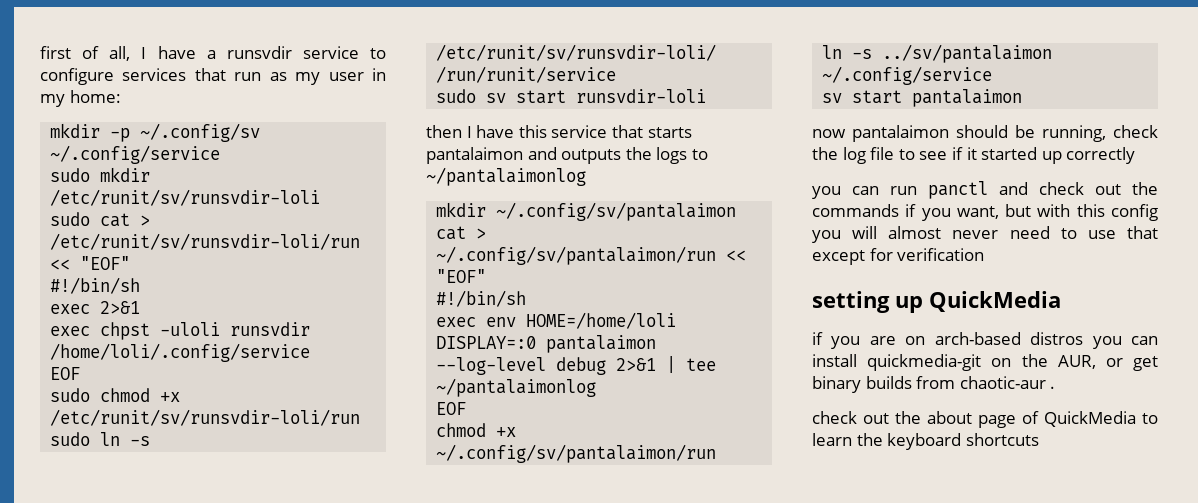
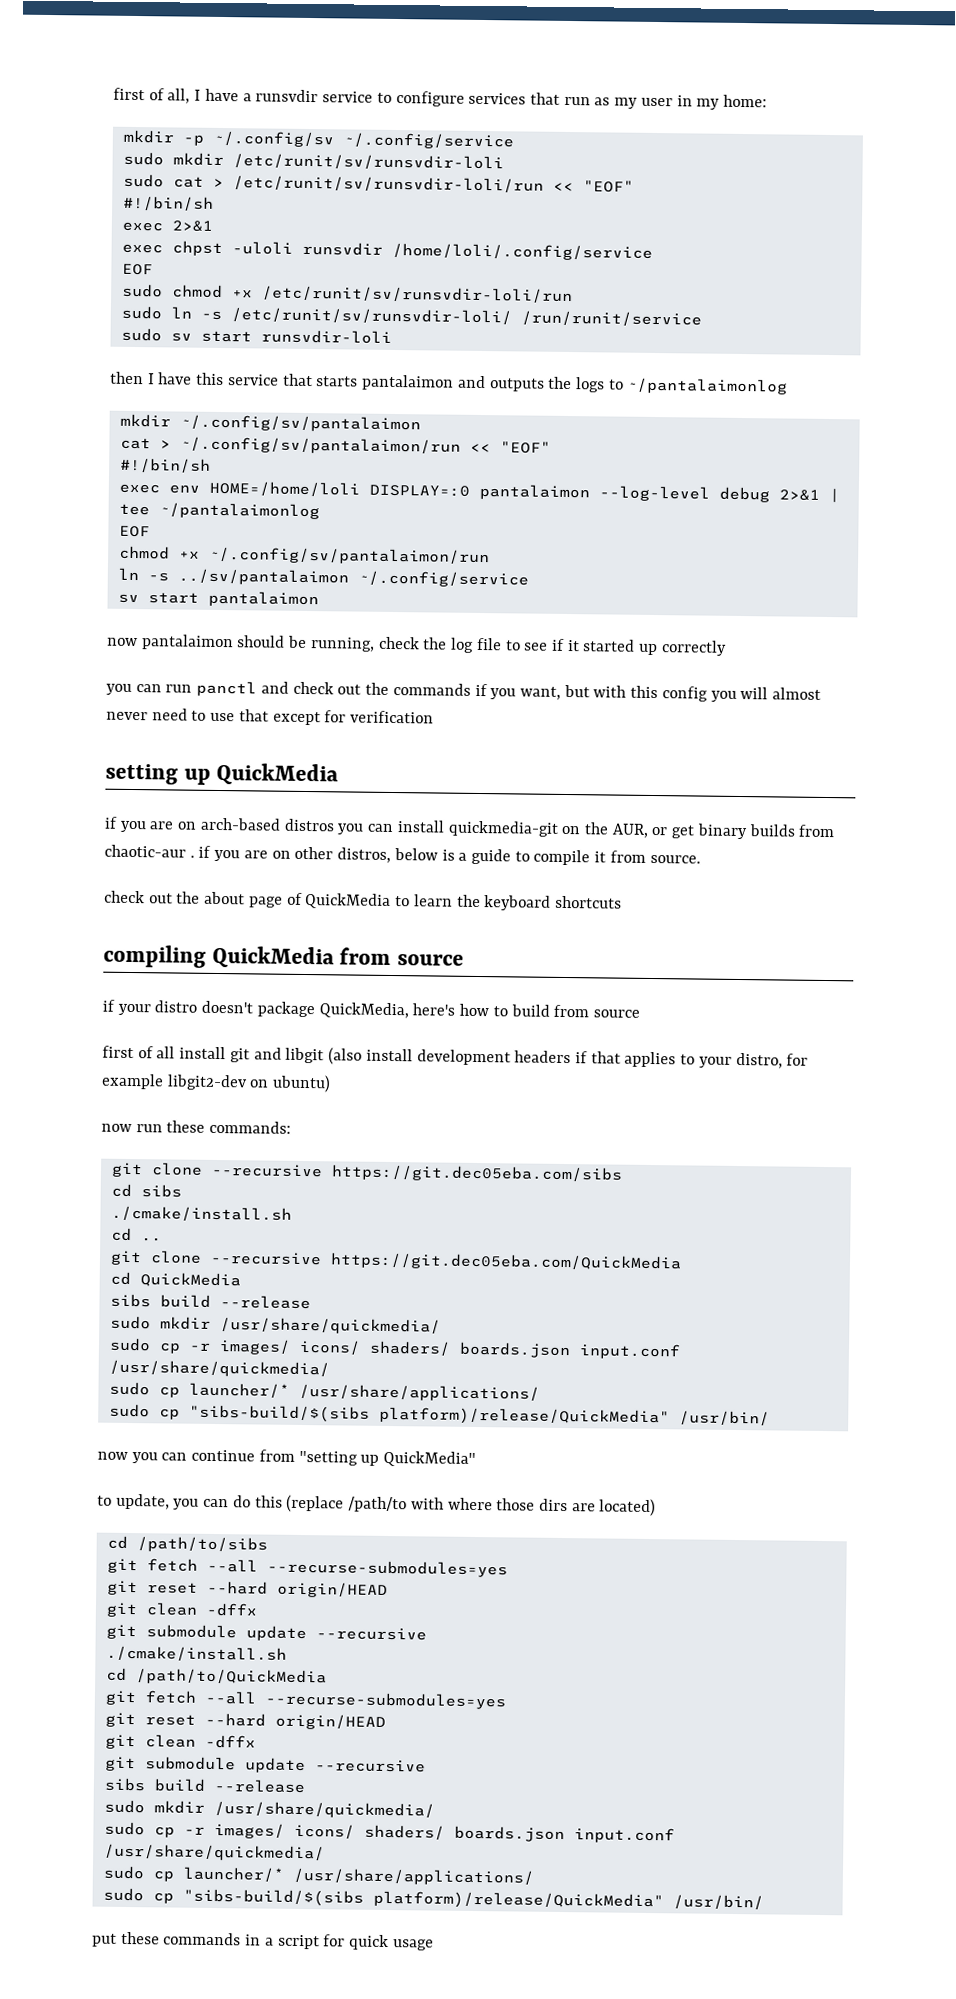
- if you are on arch-based distros you can install quickmedia-git on the AUR, or get binary builds from chaotic-aur .
+ if you are on arch-based distros you can install quickmedia-git on the AUR, or get binary builds from chaotic-aur . if you are on other distros, below is a guide to compile it from source.
+ compiling QuickMedia from source
+ if your distro doesn't package QuickMedia, here's how to build from source
+ first of all install git and libgit (also install development headers if that applies to your distro, for example libgit2-dev on ubuntu)
+ now run these commands:
+ git clone --recursive https://git.dec05eba.com/sibs
+ cd sibs
+ ./cmake/install.sh
+ cd ..
+ git clone --recursive https://git.dec05eba.com/QuickMedia
+ cd QuickMedia
+ sibs build --release
+ sudo mkdir /usr/share/quickmedia/
+ sudo cp -r images/ icons/ shaders/ boards.json input.conf /usr/share/quickmedia/
+ sudo cp launcher/* /usr/share/applications/
+ sudo cp "sibs-build/$(sibs platform)/release/QuickMedia" /usr/bin/
+ now you can continue from "setting up QuickMedia"
+ to update, you can do this (replace /path/to with where those dirs are located)
+ cd /path/to/sibs
+ git fetch --all --recurse-submodules=yes
+ git reset --hard origin/HEAD
+ git clean -dffx
+ git submodule update --recursive
+ ./cmake/install.sh
+ cd /path/to/QuickMedia
+ git fetch --all --recurse-submodules=yes
+ git reset --hard origin/HEAD
+ git clean -dffx
+ git submodule update --recursive
+ sibs build --release
+ sudo mkdir /usr/share/quickmedia/
+ sudo cp -r images/ icons/ shaders/ boards.json input.conf /usr/share/quickmedia/
+ sudo cp launcher/* /usr/share/applications/
+ sudo cp "sibs-build/$(sibs platform)/release/QuickMedia" /usr/bin/
+ put these commands in a script for quick usage

